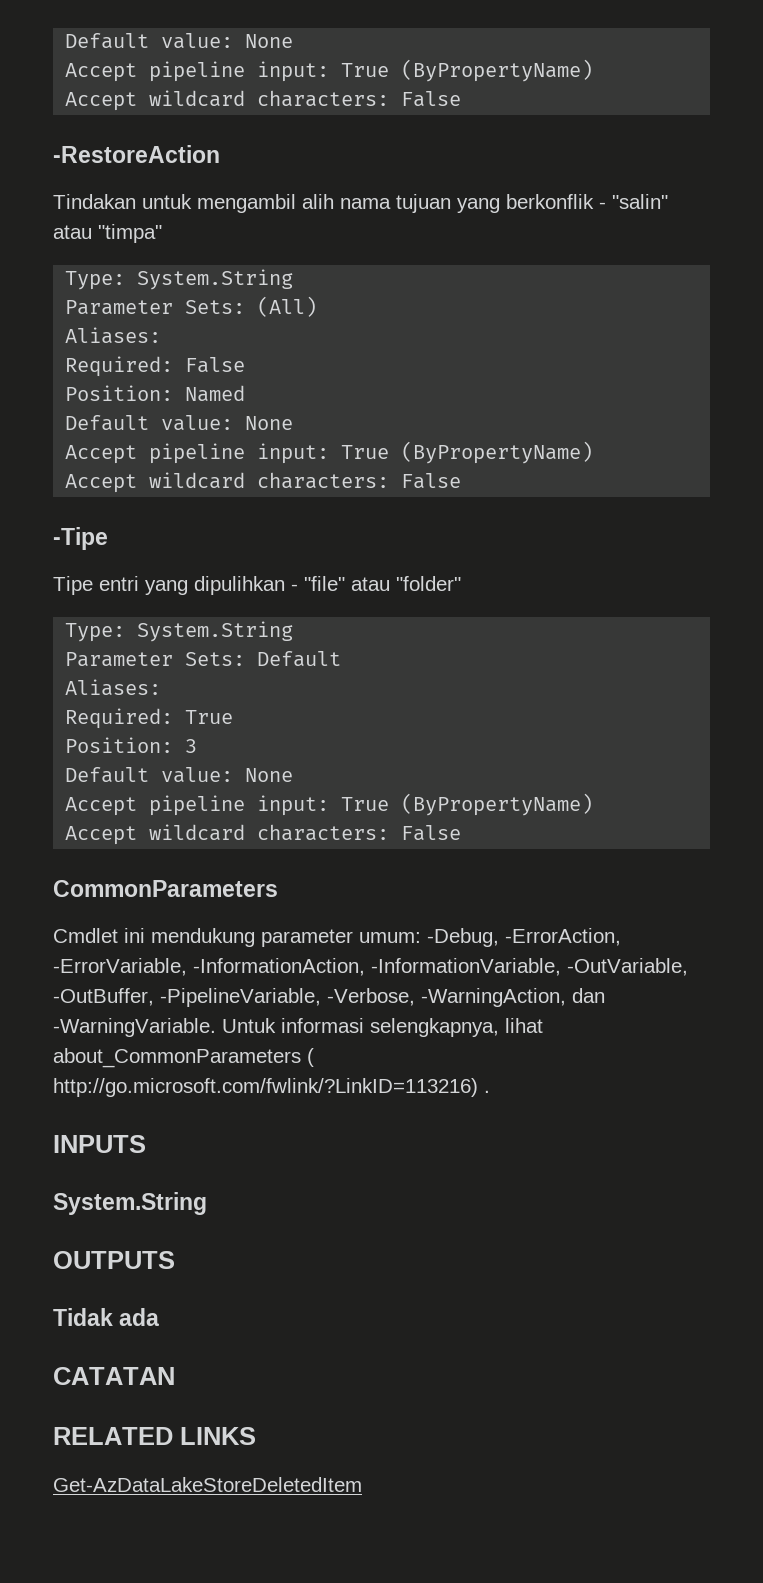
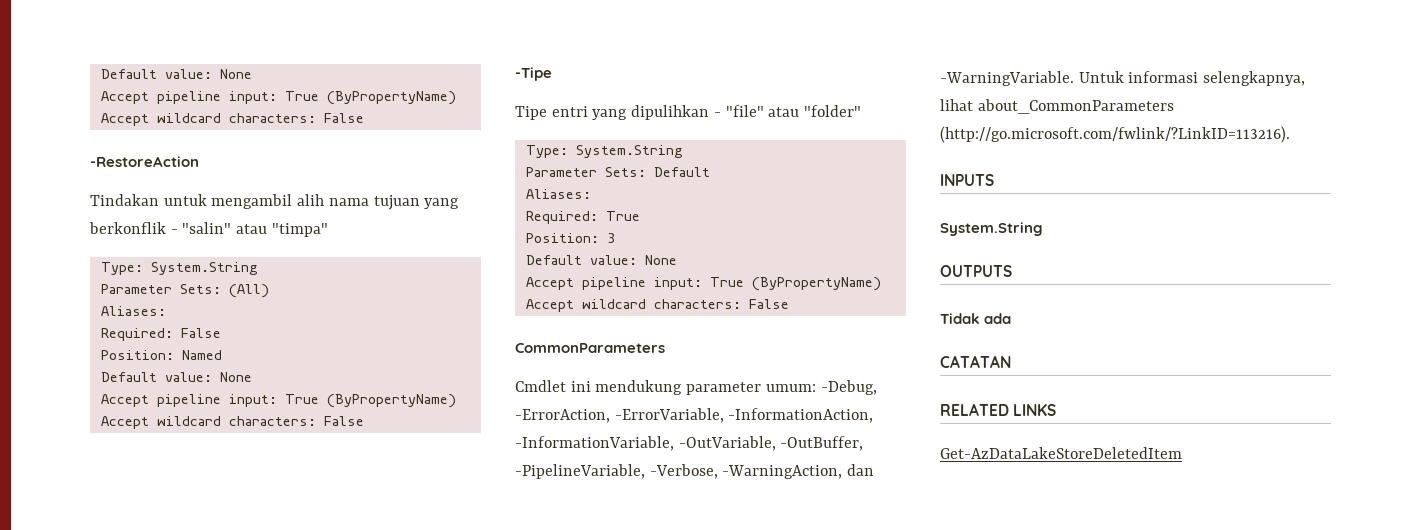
- Untuk informasi selengkapnya, lihat about_CommonParameters ( http://go.microsoft.com/fwlink/?LinkID=113216) .
+ Untuk informasi selengkapnya, lihat about_CommonParameters (http://go.microsoft.com/fwlink/?LinkID=113216).

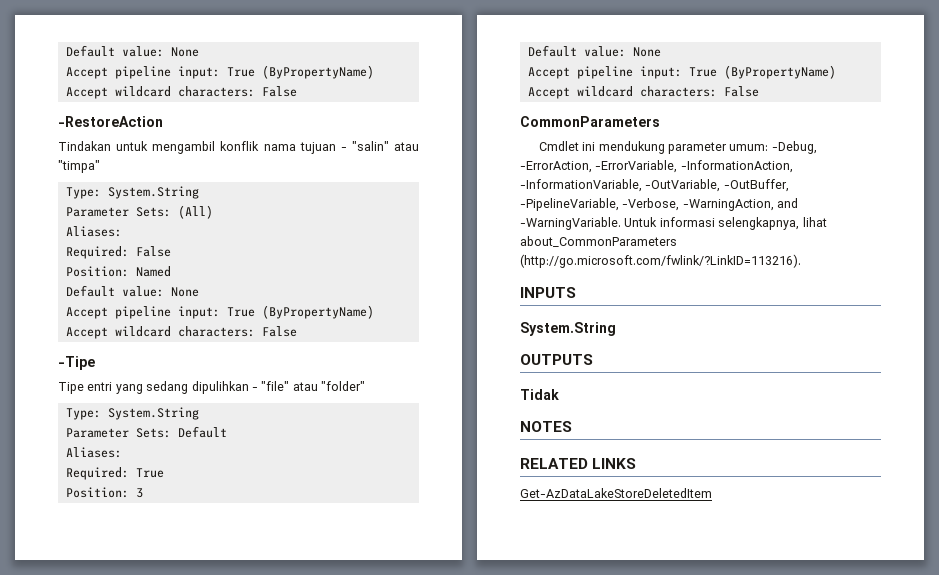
- Tindakan untuk mengambil alih nama tujuan yang berkonflik - "salin" atau "timpa"
+ Tindakan untuk mengambil konflik nama tujuan - "salin" atau "timpa"
- Tipe entri yang dipulihkan - "file" atau "folder"
+ Tipe entri yang sedang dipulihkan - "file" atau "folder"
- Cmdlet ini mendukung parameter umum: -Debug, -ErrorAction, -ErrorVariable, -InformationAction, -InformationVariable, -OutVariable, -OutBuffer, -PipelineVariable, -Verbose, -WarningAction, dan -WarningVariable.
+ Cmdlet ini mendukung parameter umum: -Debug, -ErrorAction, -ErrorVariable, -InformationAction, -InformationVariable, -OutVariable, -OutBuffer, -PipelineVariable, -Verbose, -WarningAction, and -WarningVariable.
- Tidak ada
- CATATAN
+ Tidak
+ NOTES

